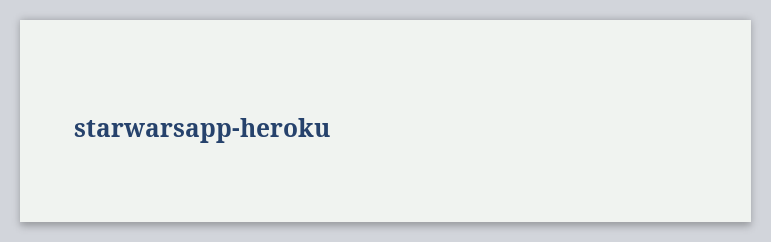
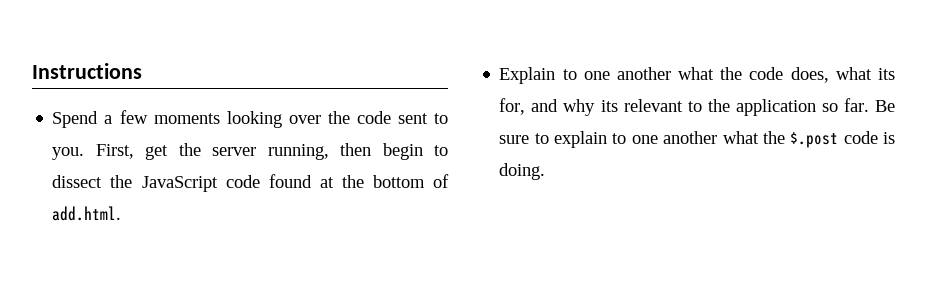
- starwarsapp-heroku
+ Instructions
+ Spend a few moments looking over the code sent to you. First, get the server running, then begin to dissect the JavaScript code found at the bottom of add.html.
+ Explain to one another what the code does, what its for, and why its relevant to the application so far. Be sure to explain to one another what the $.post code is doing.

